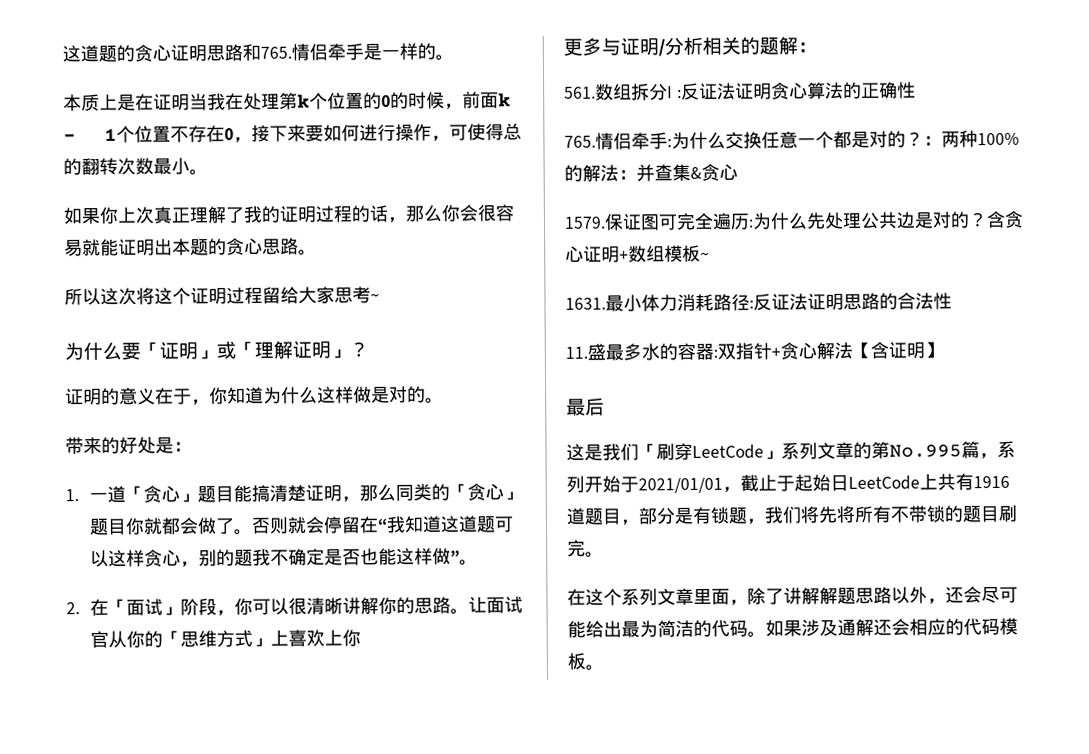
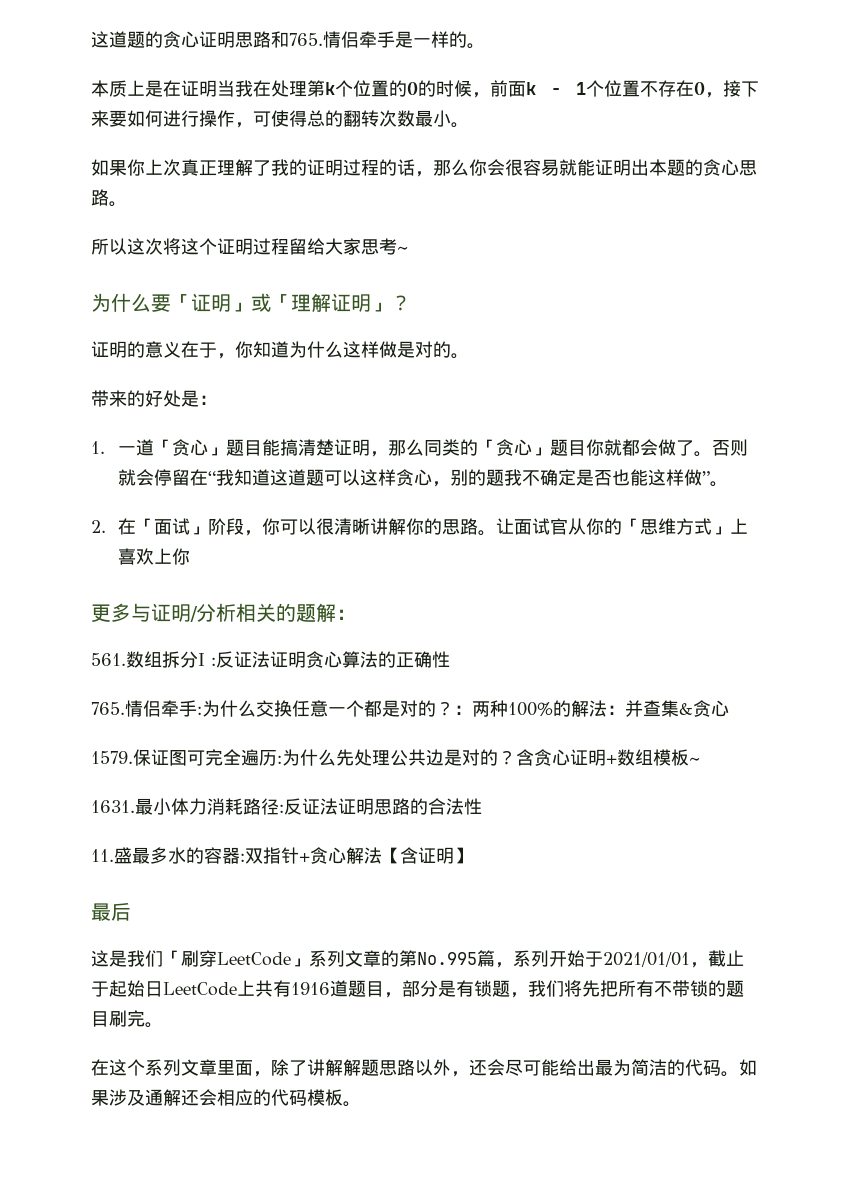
- 这是我们「刷穿LeetCode」系列文章的第No.995篇，系列开始于2021/01/01，截止于起始日LeetCode上共有1916道题目，部分是有锁题，我们将先将所有不带锁的题目刷完。
+ 这是我们「刷穿LeetCode」系列文章的第No.995篇，系列开始于2021/01/01，截止于起始日LeetCode上共有1916道题目，部分是有锁题，我们将先把所有不带锁的题目刷完。

